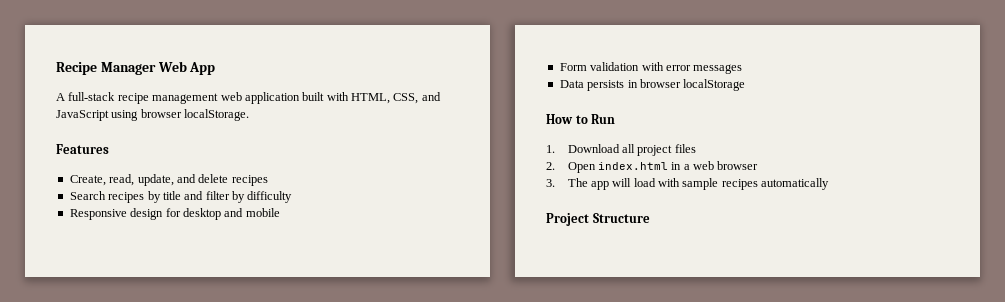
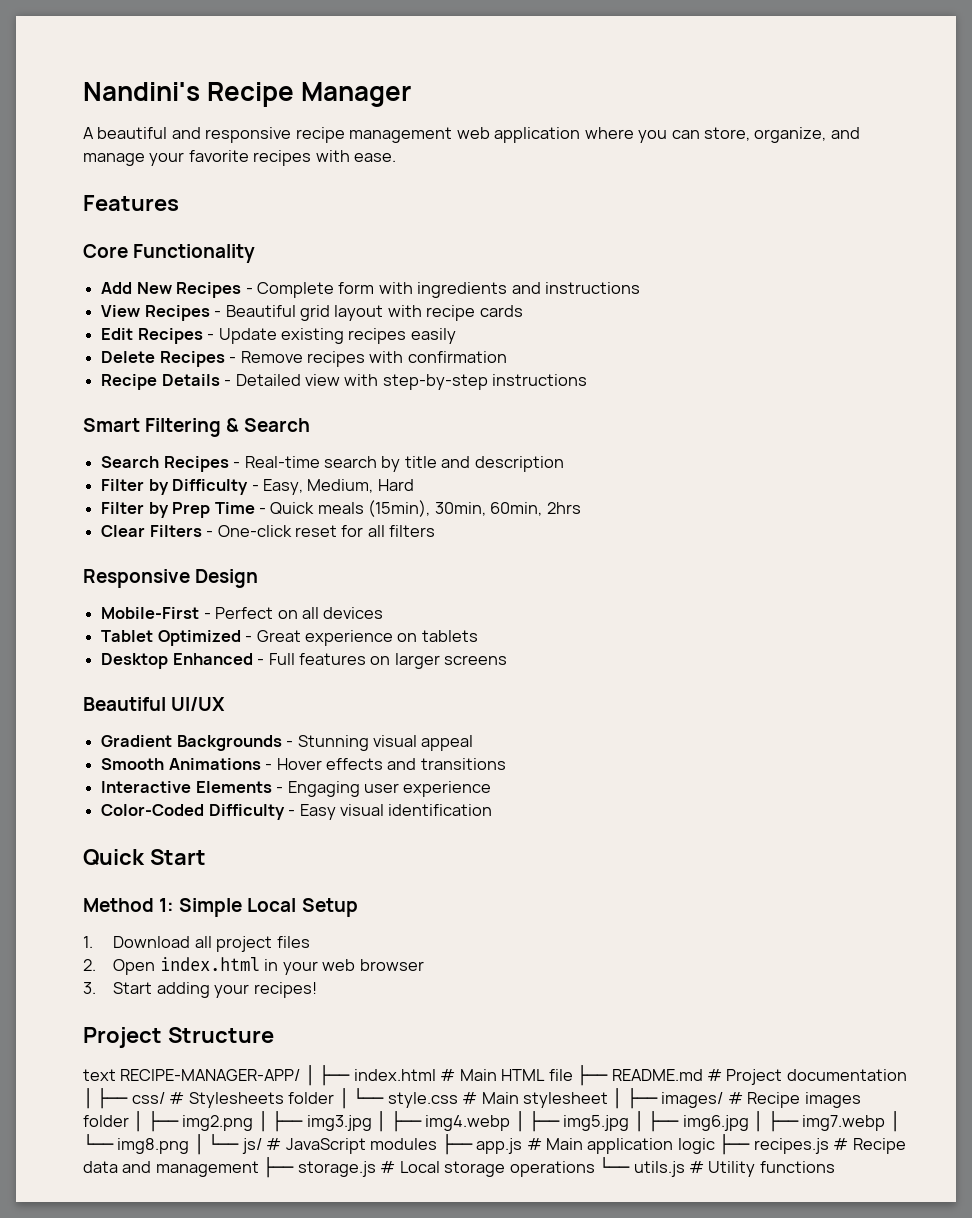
- Recipe Manager Web App
+ Nandini's Recipe Manager
- A full-stack recipe management web application built with HTML, CSS, and JavaScript using browser localStorage.
+ A beautiful and responsive recipe management web application where you can store, organize, and manage your favorite recipes with ease.
  Features
- Create, read, update, and delete recipes
- Search recipes by title and filter by difficulty
- Responsive design for desktop and mobile
- Form validation with error messages
- Data persists in browser localStorage
- How to Run
+ Core Functionality
+ Add New Recipes - Complete form with ingredients and instructions
+ View Recipes - Beautiful grid layout with recipe cards
+ Edit Recipes - Update existing recipes easily
+ Delete Recipes - Remove recipes with confirmation
+ Recipe Details - Detailed view with step-by-step instructions
+ Smart Filtering & Search
+ Search Recipes - Real-time search by title and description
+ Filter by Difficulty - Easy, Medium, Hard
+ Filter by Prep Time - Quick meals (15min), 30min, 60min, 2hrs
+ Clear Filters - One-click reset for all filters
+ Responsive Design
+ Mobile-First - Perfect on all devices
+ Tablet Optimized - Great experience on tablets
+ Desktop Enhanced - Full features on larger screens
+ Beautiful UI/UX
+ Gradient Backgrounds - Stunning visual appeal
+ Smooth Animations - Hover effects and transitions
+ Interactive Elements - Engaging user experience
+ Color-Coded Difficulty - Easy visual identification
+ Quick Start
+ Method 1: Simple Local Setup
- 2. Open index.html in a web browser
+ 2. Open index.html in your web browser
- 3. The app will load with sample recipes automatically
+ 3. Start adding your recipes!
  Project Structure
+ text RECIPE-MANAGER-APP/ │ ├── index.html # Main HTML file ├── README.md # Project documentation │ ├── css/ # Stylesheets folder │ └── style.css # Main stylesheet │ ├── images/ # Recipe images folder │ ├── img2.png │ ├── img3.jpg │ ├── img4.webp │ ├── img5.jpg │ ├── img6.jpg │ ├── img7.webp │ └── img8.png │ └── js/ # JavaScript modules ├── app.js # Main application logic ├── recipes.js # Recipe data and management ├── storage.js # Local storage operations └── utils.js # Utility functions

